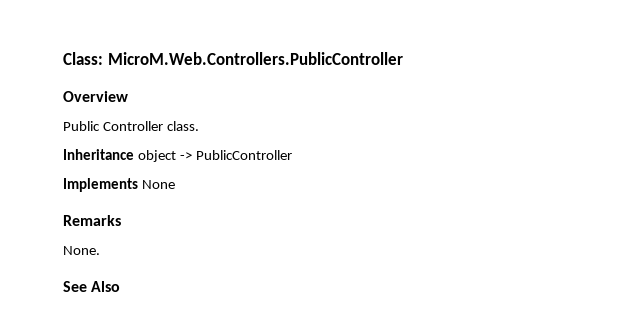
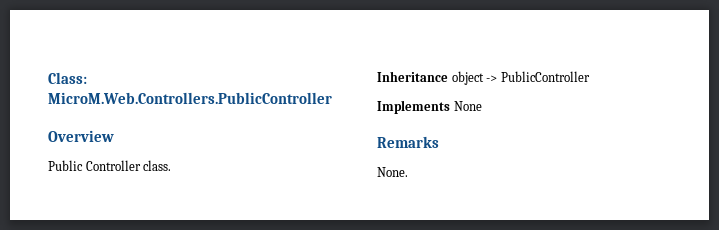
- See Also

